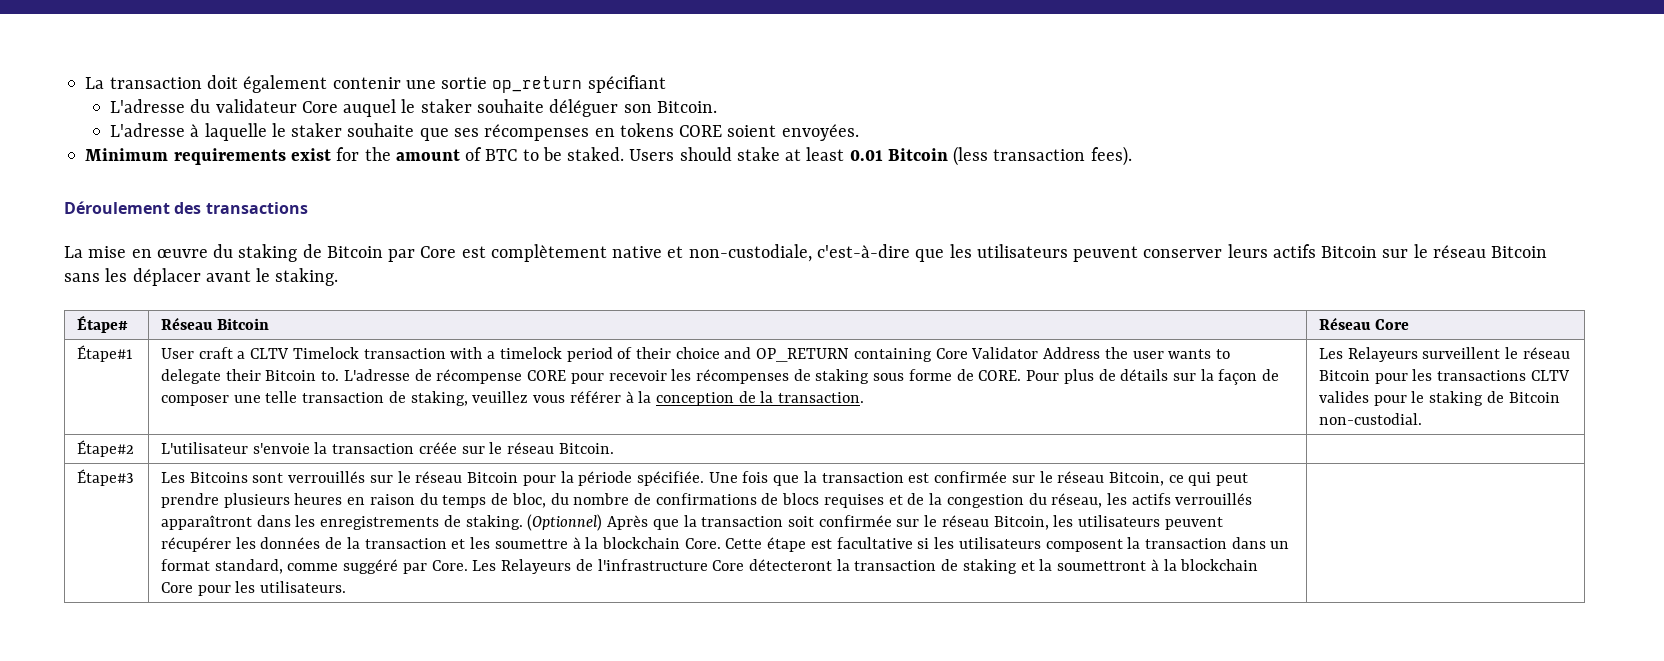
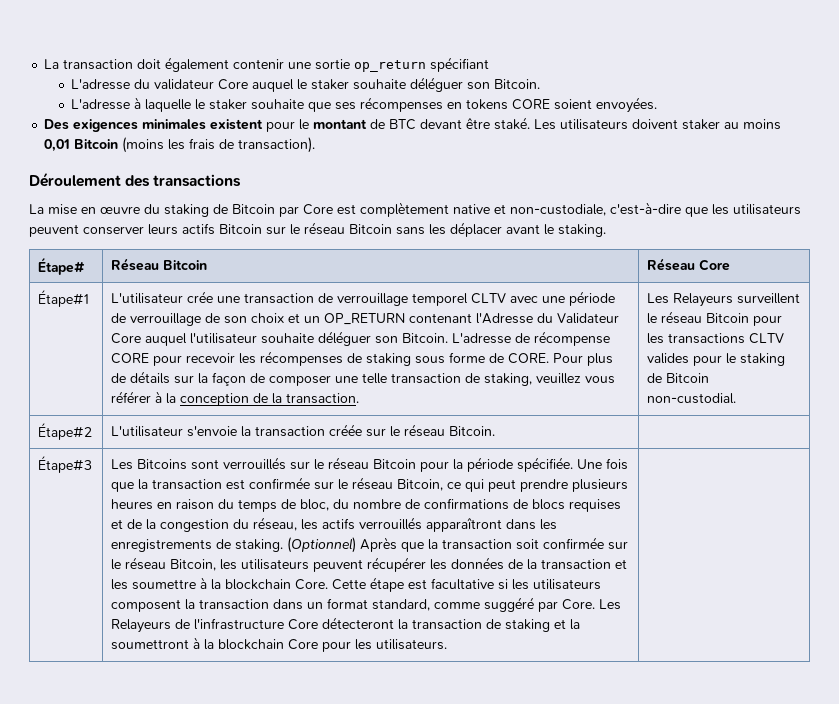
- Minimum requirements exist for the amount of BTC to be staked. Users should stake at least 0.01 Bitcoin (less transaction fees).
+ Des exigences minimales existent pour le montant de BTC devant être staké. Les utilisateurs doivent staker au moins 0,01 Bitcoin (moins les frais de transaction).
- User craft a CLTV Timelock transaction with a timelock period of their choice and OP_RETURN containing Core Validator Address the user wants to delegate their Bitcoin to.
+ L'utilisateur crée une transaction de verrouillage temporel CLTV avec une période de verrouillage de son choix et un OP_RETURN contenant l'Adresse du Validateur Core auquel l'utilisateur souhaite déléguer son Bitcoin.

